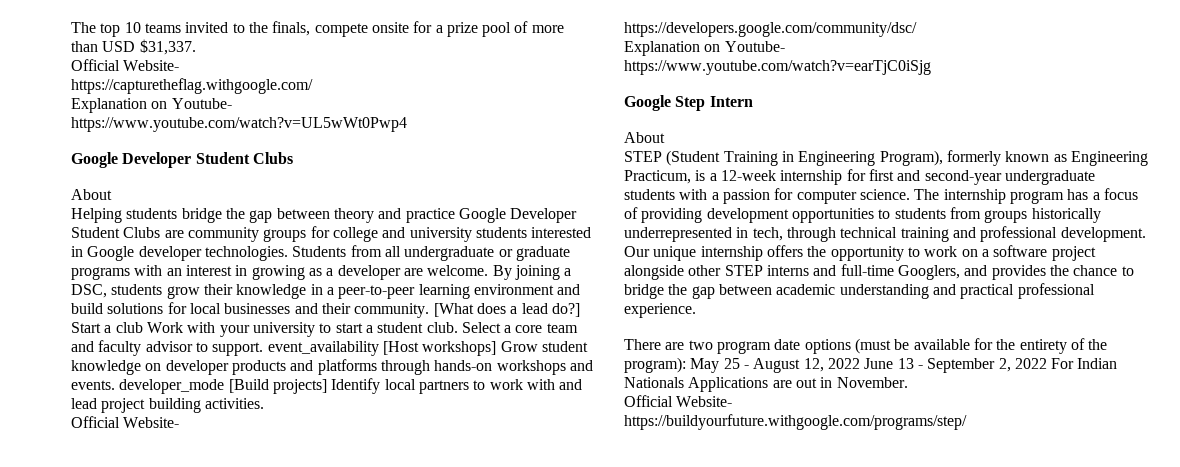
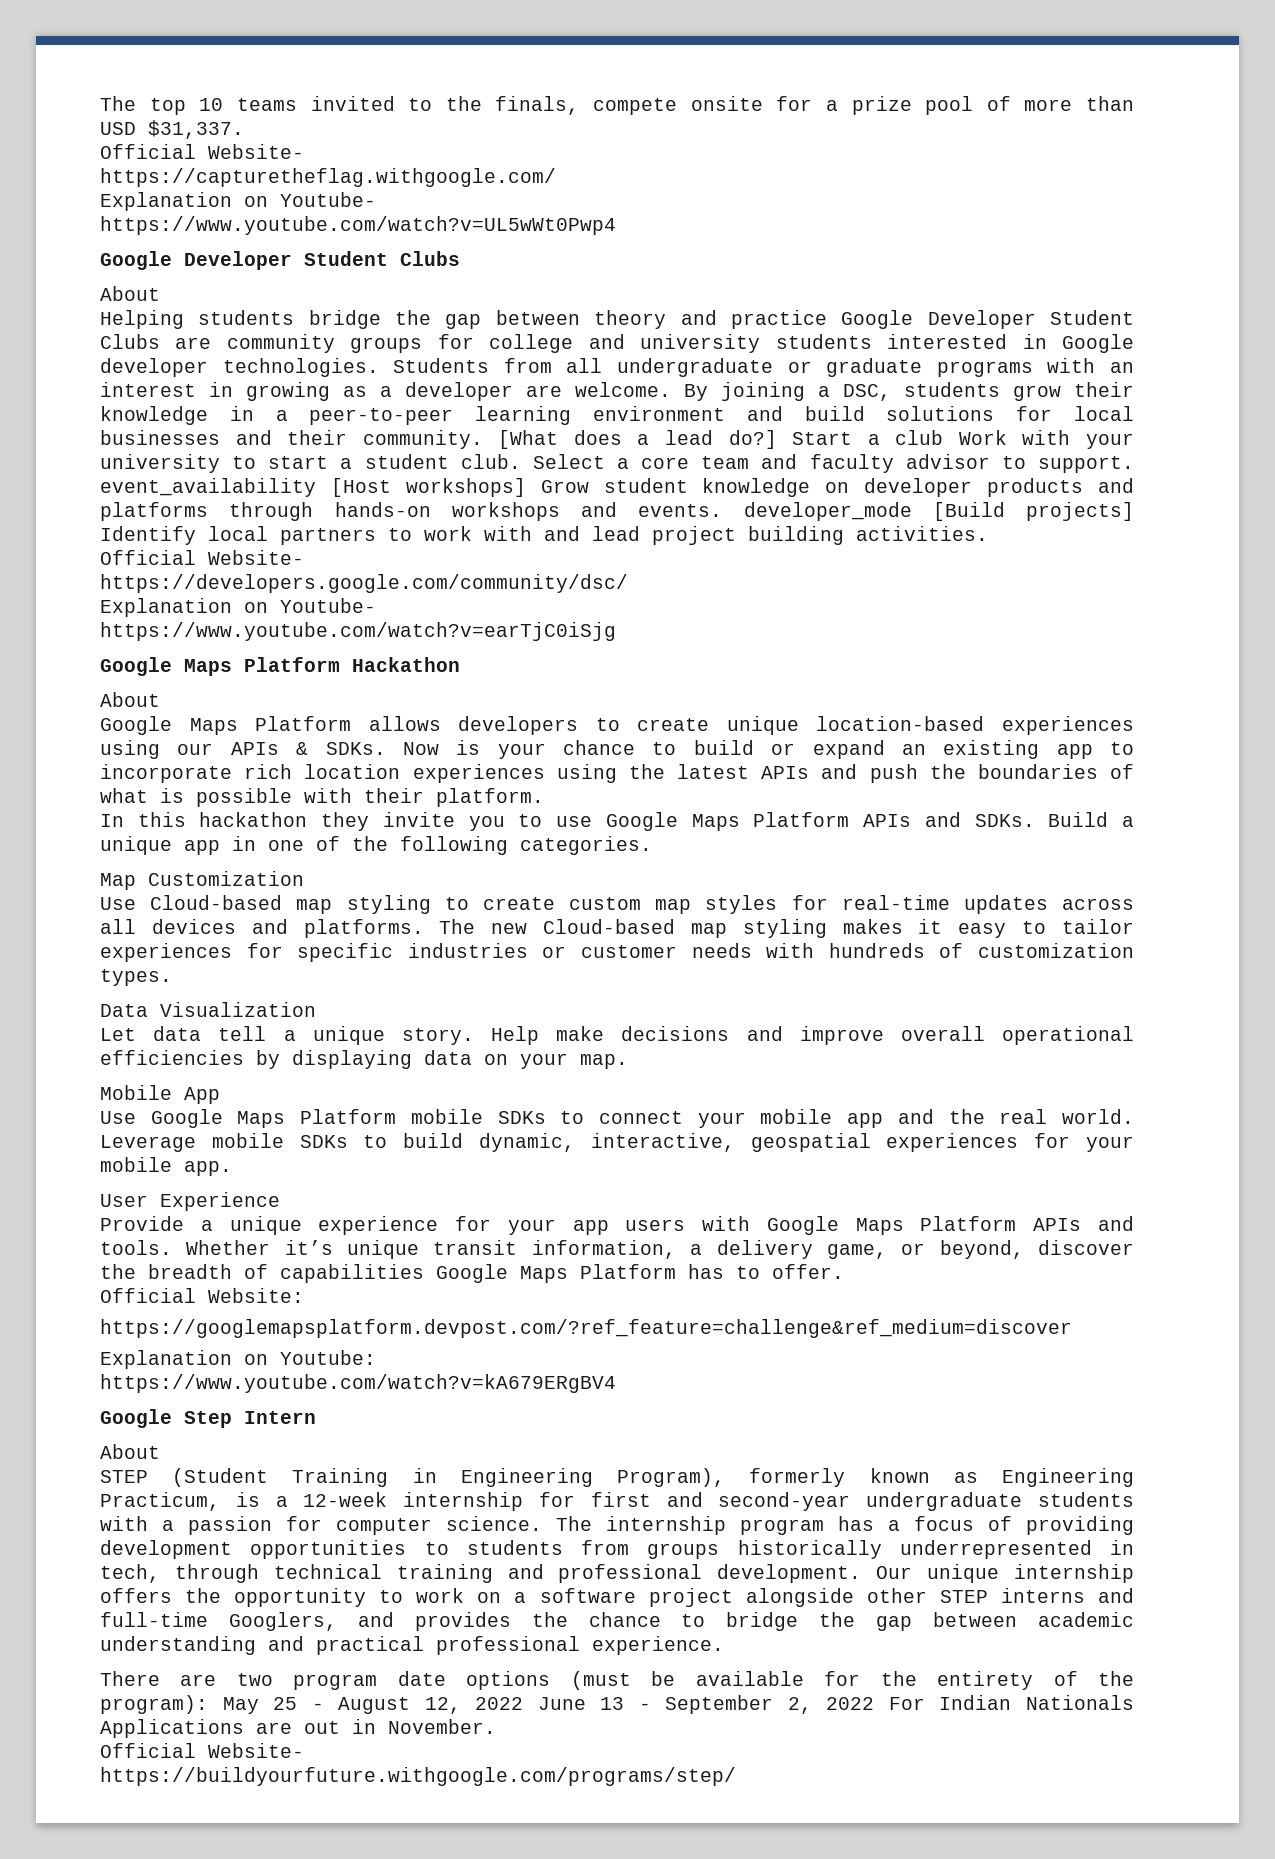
+ Google Maps Platform Hackathon
+ About
+ Google Maps Platform allows developers to create unique location-based experiences using our APIs & SDKs. Now is your chance to build or expand an existing app to incorporate rich location experiences using the latest APIs and push the boundaries of what is possible with their platform.
+ In this hackathon they invite you to use Google Maps Platform APIs and SDKs. Build a unique app in one of the following categories.
+ Map Customization
+ Use Cloud-based map styling to create custom map styles for real-time updates across all devices and platforms. The new Cloud-based map styling makes it easy to tailor experiences for specific industries or customer needs with hundreds of customization types.
+ Data Visualization
+ Let data tell a unique story. Help make decisions and improve overall operational efficiencies by displaying data on your map.
+ Mobile App
+ Use Google Maps Platform mobile SDKs to connect your mobile app and the real world. Leverage mobile SDKs to build dynamic, interactive, geospatial experiences for your mobile app.
+ User Experience
+ Provide a unique experience for your app users with Google Maps Platform APIs and tools. Whether it’s unique transit information, a delivery game, or beyond, discover the breadth of capabilities Google Maps Platform has to offer.
+ Official Website:
+ https://googlemapsplatform.devpost.com/?ref_feature=challenge&ref_medium=discover
+ Explanation on Youtube:
+ https://www.youtube.com/watch?v=kA679ERgBV4

